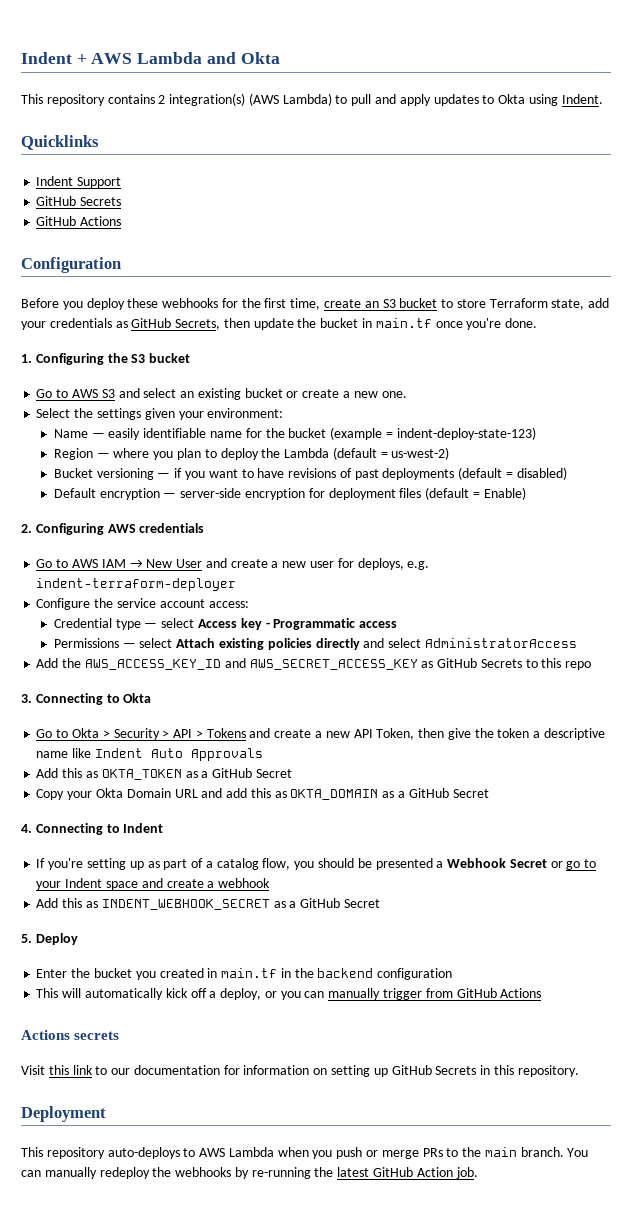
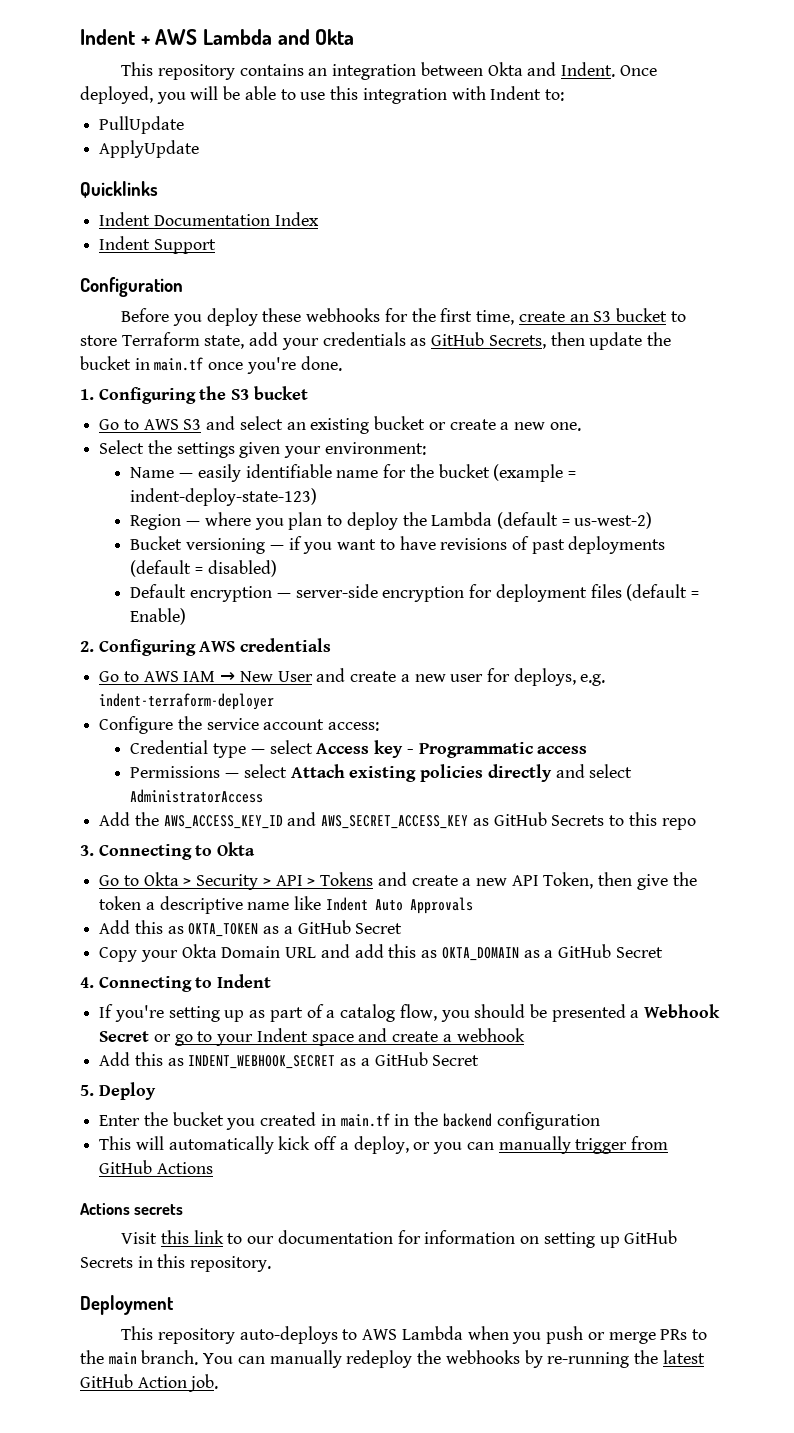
- This repository contains 2 integration(s) (AWS Lambda) to pull and apply updates to Okta using Indent.
+ This repository contains an integration between Okta and Indent. Once deployed, you will be able to use this integration with Indent to:
+ PullUpdate
+ ApplyUpdate
  Quicklinks
+ Indent Documentation Index
  Indent Support
- GitHub Secrets
- GitHub Actions

